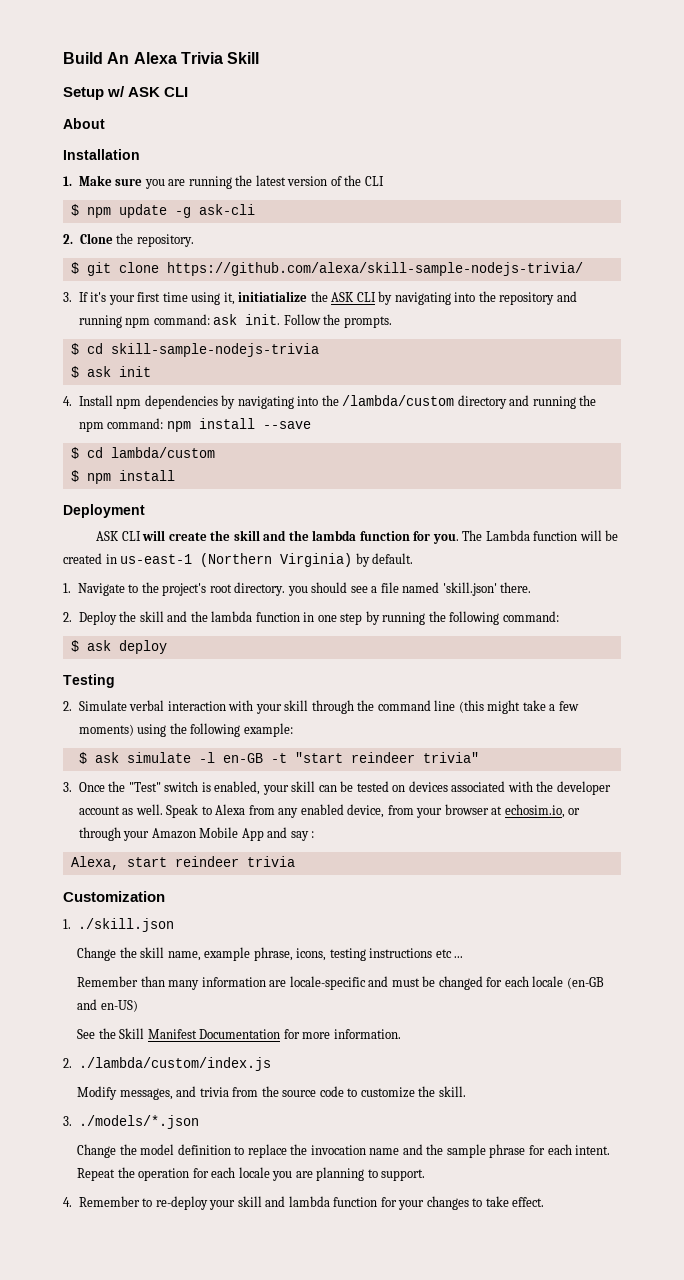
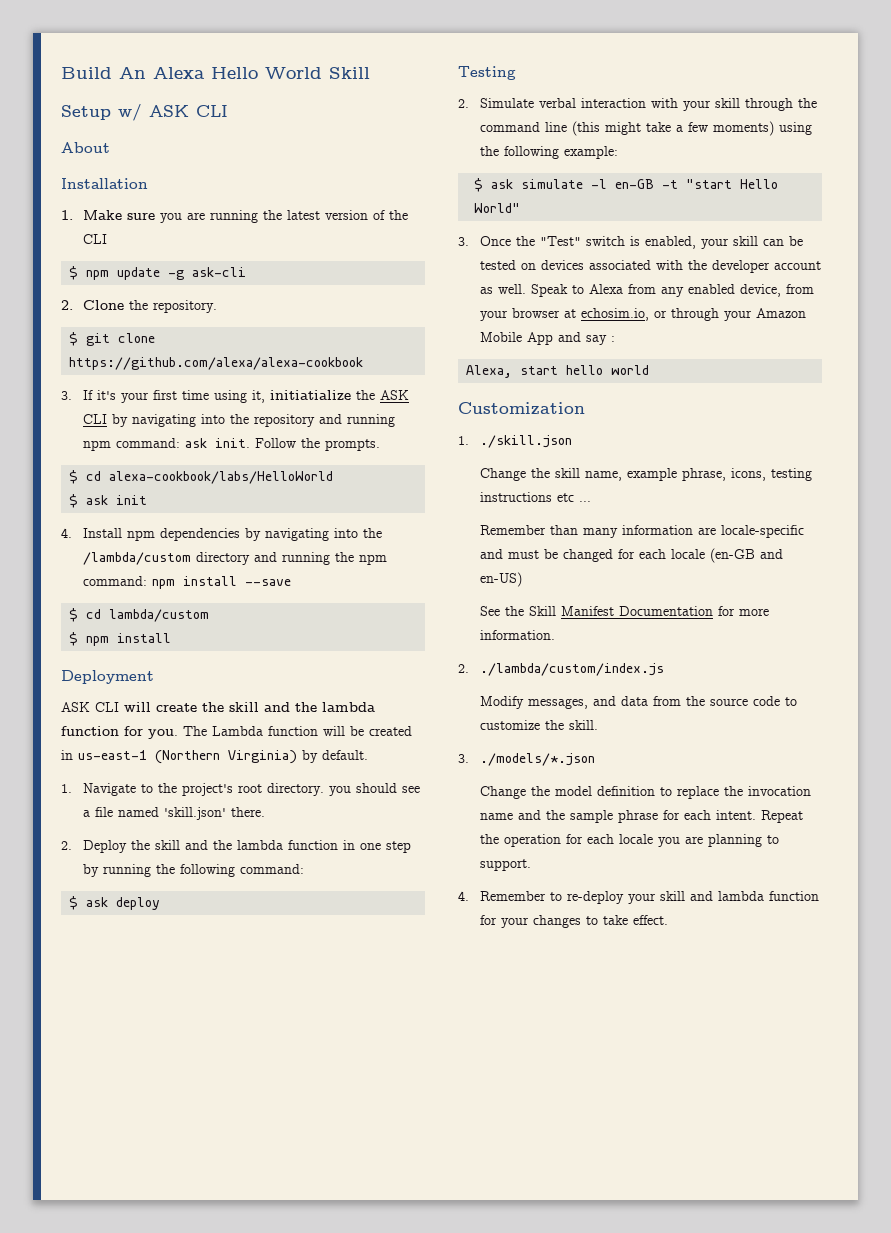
- Build An Alexa Trivia Skill
+ Build An Alexa Hello World Skill
- $ git clone https://github.com/alexa/skill-sample-nodejs-trivia/
+ $ git clone https://github.com/alexa/alexa-cookbook
- $ cd skill-sample-nodejs-trivia
+ $ cd alexa-cookbook/labs/HelloWorld
- $ ask simulate -l en-GB -t "start reindeer trivia"
+ $ ask simulate -l en-GB -t "start Hello World"
- Alexa, start reindeer trivia
+ Alexa, start hello world
- Modify messages, and trivia from the source code to customize the skill.
+ Modify messages, and data from the source code to customize the skill.

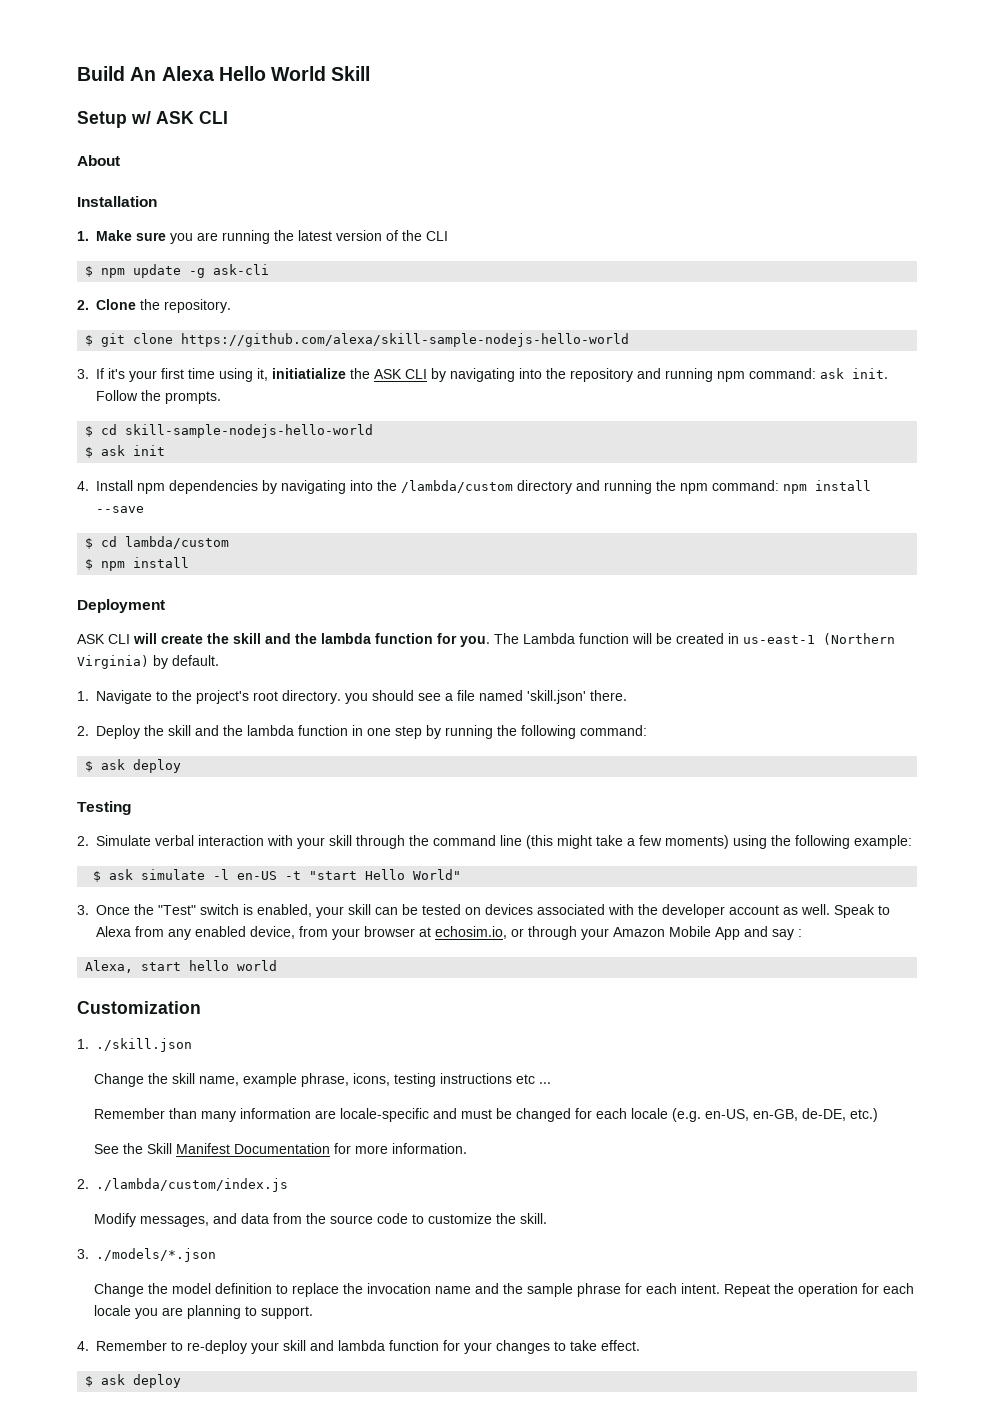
- $ git clone https://github.com/alexa/alexa-cookbook
+ $ git clone https://github.com/alexa/skill-sample-nodejs-hello-world
- $ cd alexa-cookbook/labs/HelloWorld
+ $ cd skill-sample-nodejs-hello-world
- $ ask simulate -l en-GB -t "start Hello World"
+ $ ask simulate -l en-US -t "start Hello World"
- Remember than many information are locale-specific and must be changed for each locale (en-GB and en-US)
+ Remember than many information are locale-specific and must be changed for each locale (e.g. en-US, en-GB, de-DE, etc.)
  4. Remember to re-deploy your skill and lambda function for your changes to take effect.
+ $ ask deploy

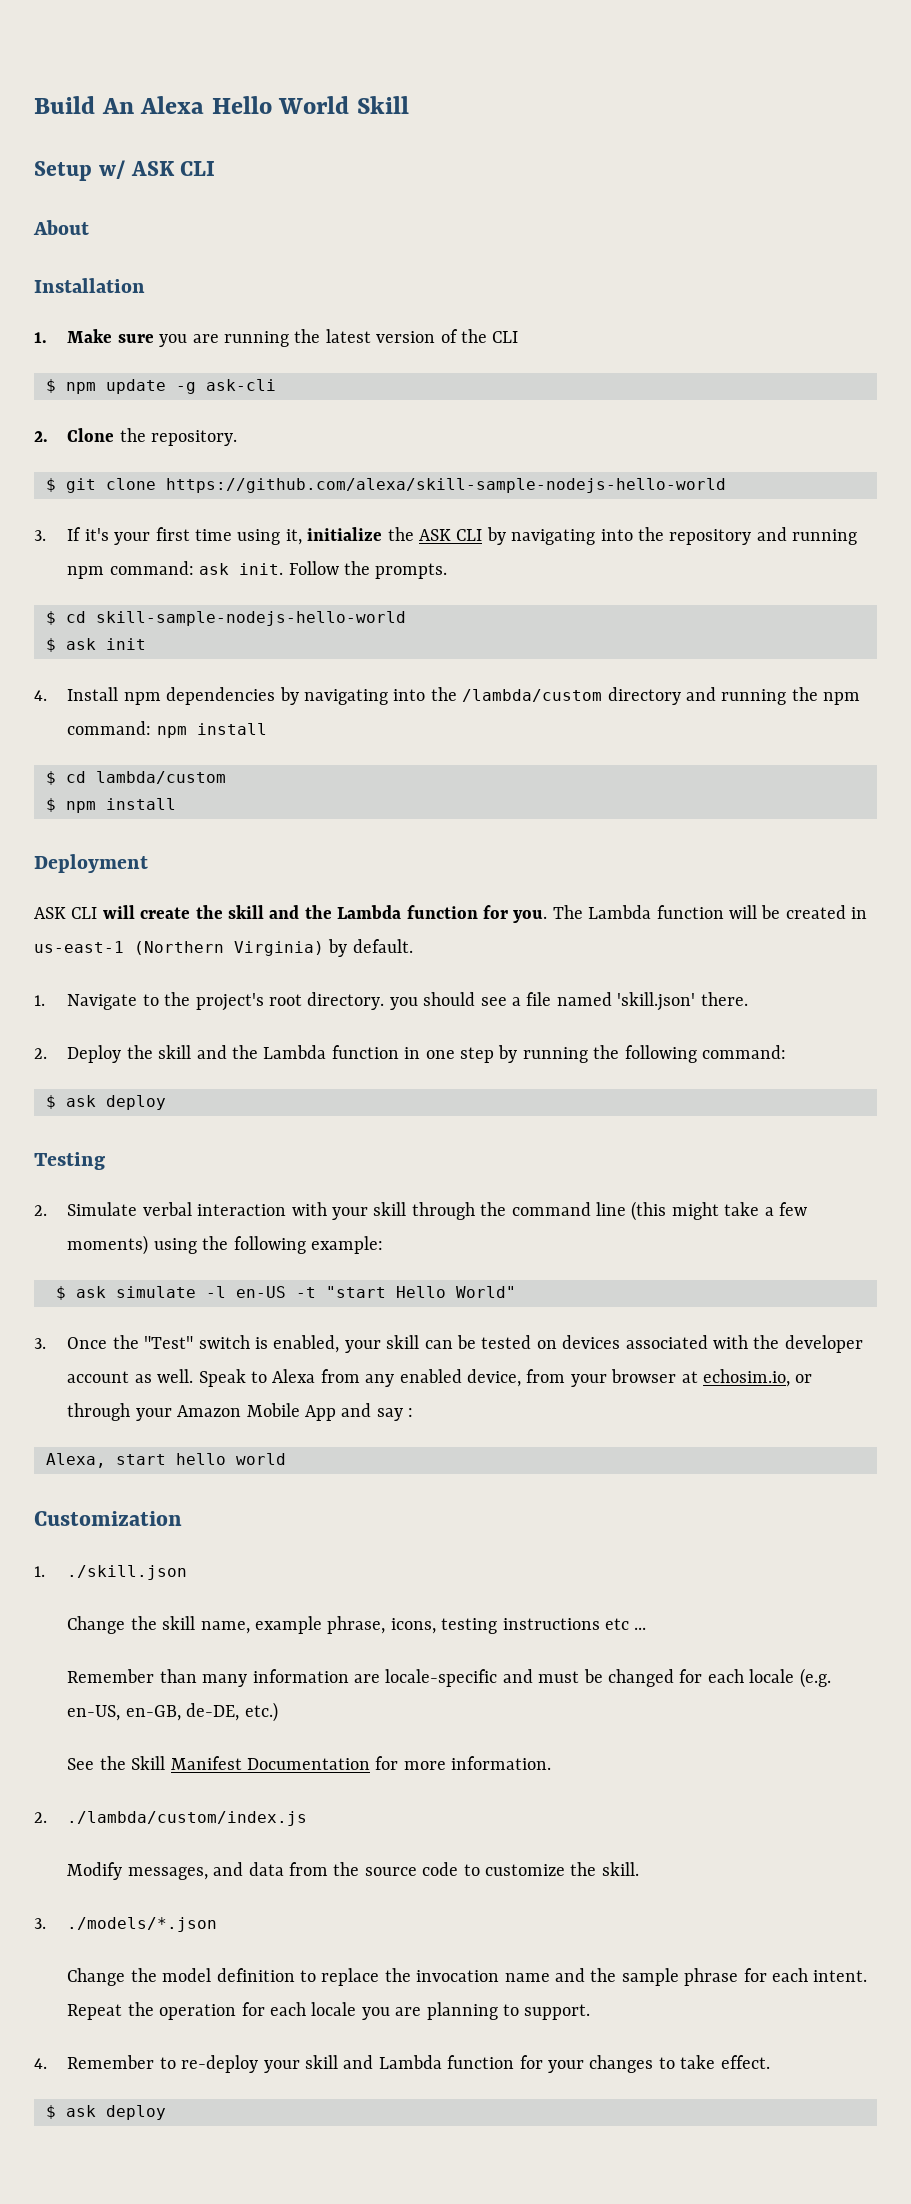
- 3. If it's your first time using it, initiatialize the ASK CLI by navigating into the repository and running npm command: ask init.
+ 3. If it's your first time using it, initialize the ASK CLI by navigating into the repository and running npm command: ask init.
- 4. Install npm dependencies by navigating into the /lambda/custom directory and running the npm command: npm install --save
+ 4. Install npm dependencies by navigating into the /lambda/custom directory and running the npm command: npm install
- ASK CLI will create the skill and the lambda function for you.
+ ASK CLI will create the skill and the Lambda function for you.
- 2. Deploy the skill and the lambda function in one step by running the following command:
+ 2. Deploy the skill and the Lambda function in one step by running the following command:
- 4. Remember to re-deploy your skill and lambda function for your changes to take effect.
+ 4. Remember to re-deploy your skill and Lambda function for your changes to take effect.

